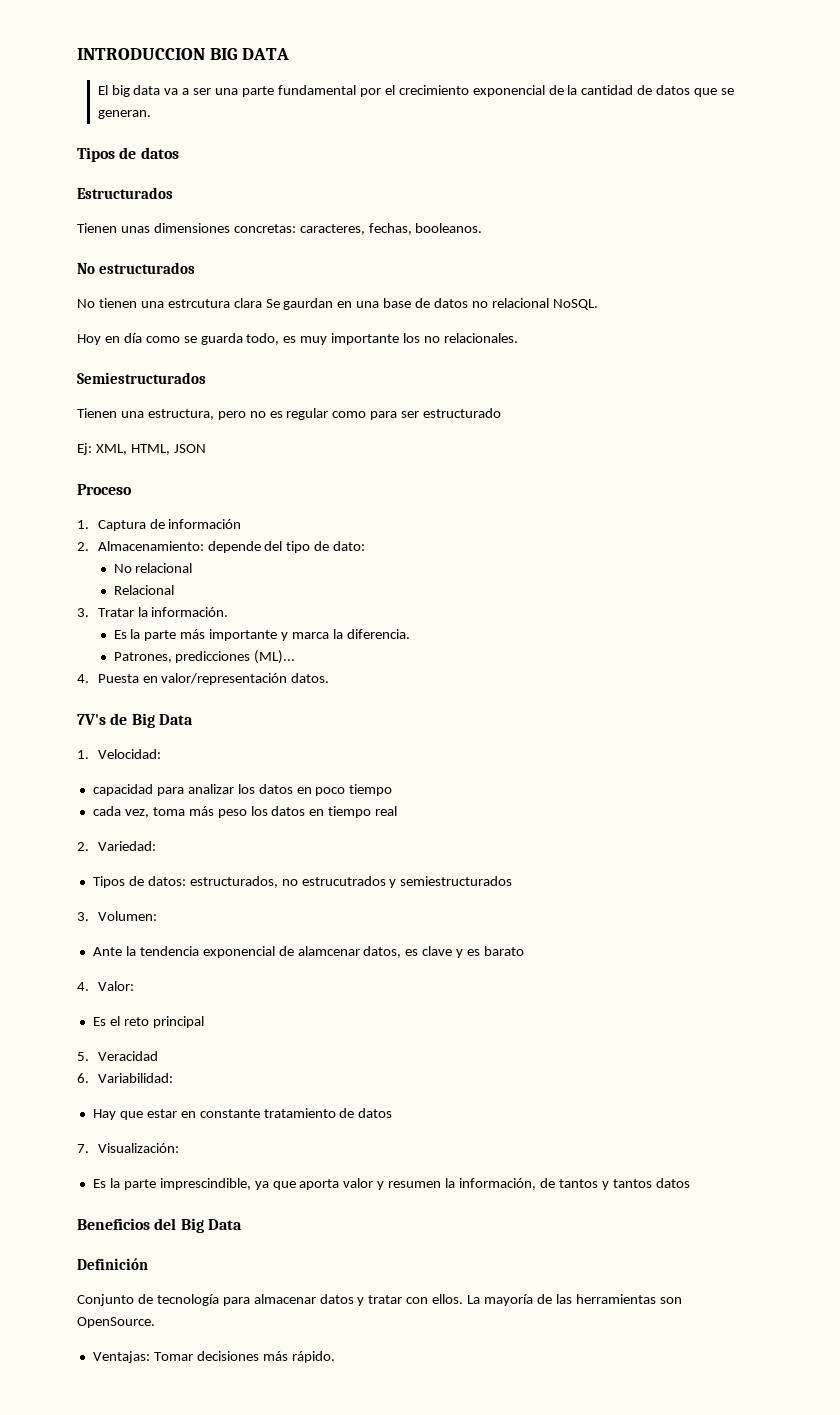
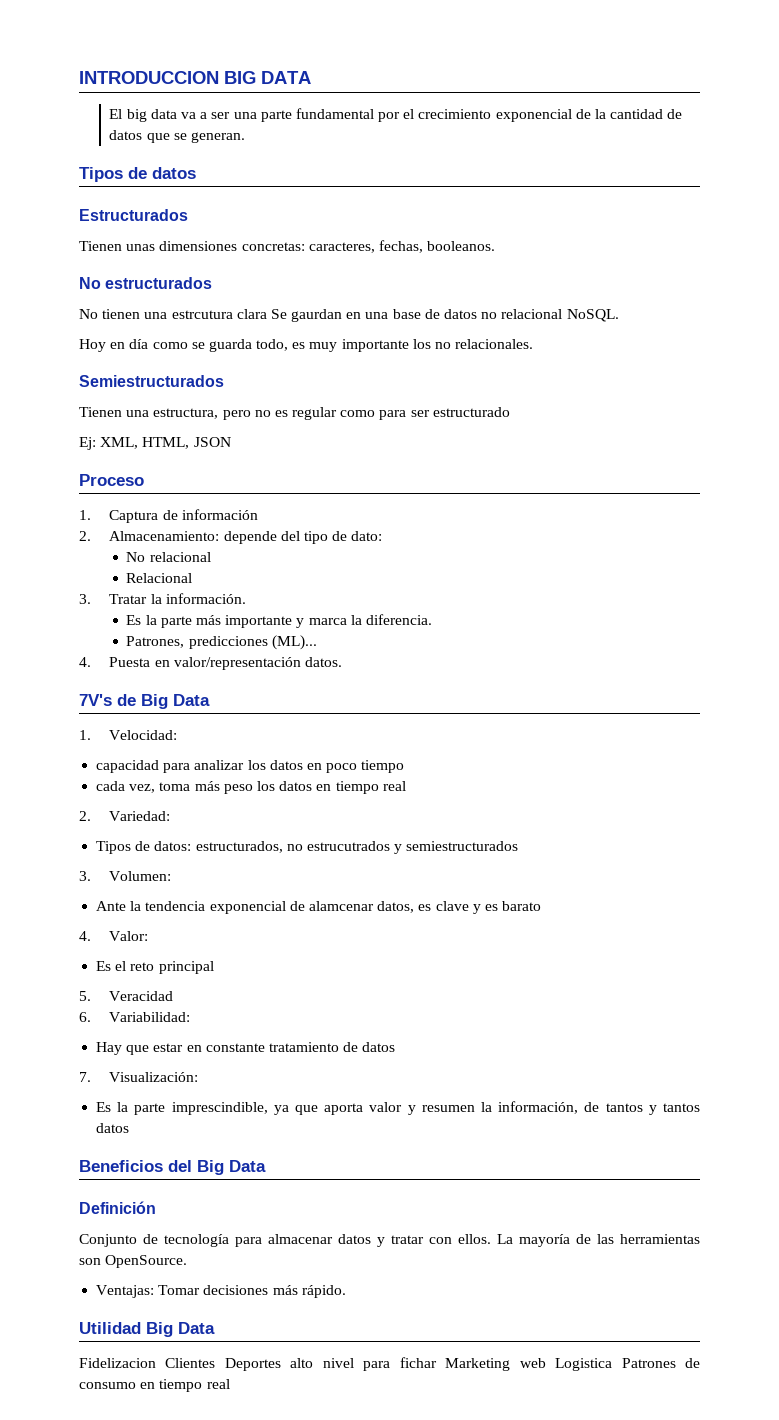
+ Utilidad Big Data
+ Fidelizacion Clientes Deportes alto nivel para fichar Marketing web Logistica Patrones de consumo en tiempo real

